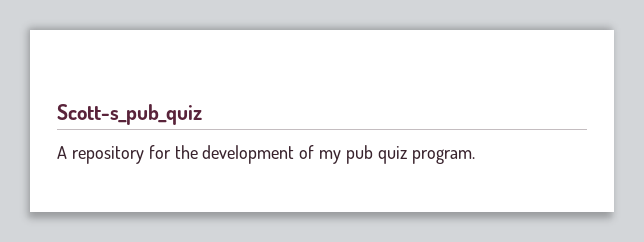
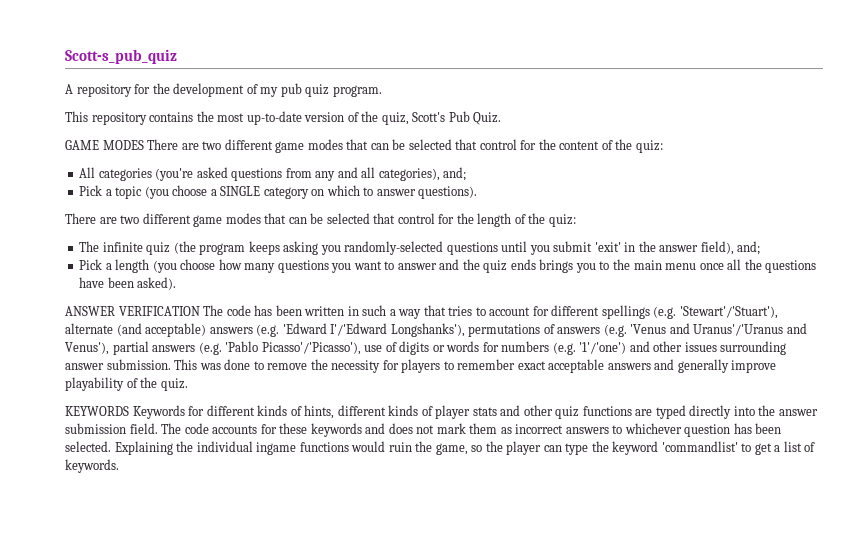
+ This repository contains the most up-to-date version of the quiz, Scott's Pub Quiz.
+ GAME MODES There are two different game modes that can be selected that control for the content of the quiz:
+ All categories (you're asked questions from any and all categories), and;
+ Pick a topic (you choose a SINGLE category on which to answer questions).
+ There are two different game modes that can be selected that control for the length of the quiz:
+ The infinite quiz (the program keeps asking you randomly-selected questions until you submit 'exit' in the answer field), and;
+ Pick a length (you choose how many questions you want to answer and the quiz ends brings you to the main menu once all the questions have been asked).
+ ANSWER VERIFICATION The code has been written in such a way that tries to account for different spellings (e.g. 'Stewart'/'Stuart'), alternate (and acceptable) answers (e.g. 'Edward I'/'Edward Longshanks'), permutations of answers (e.g. 'Venus and Uranus'/'Uranus and Venus'), partial answers (e.g. 'Pablo Picasso'/'Picasso'), use of digits or words for numbers (e.g. '1'/'one') and other issues surrounding answer submission. This was done to remove the necessity for players to remember exact acceptable answers and generally improve playability of the quiz.
+ KEYWORDS Keywords for different kinds of hints, different kinds of player stats and other quiz functions are typed directly into the answer submission field. The code accounts for these keywords and does not mark them as incorrect answers to whichever question has been selected. Explaining the individual ingame functions would ruin the game, so the player can type the keyword 'commandlist' to get a list of keywords.

